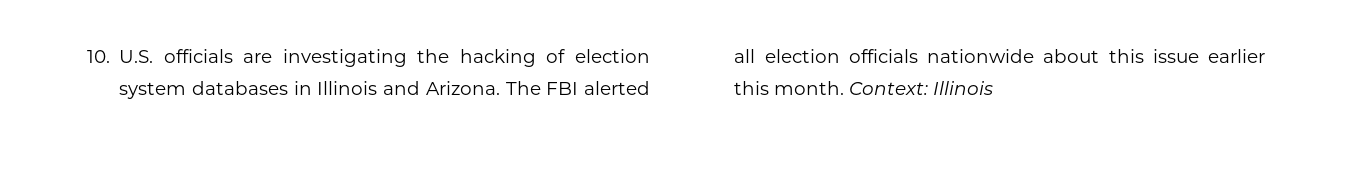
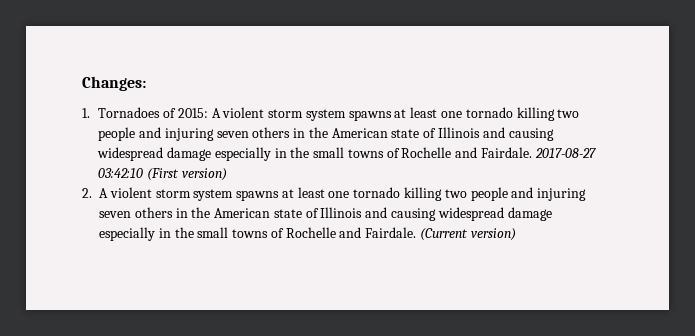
- 10. U.S. officials are investigating the hacking of election system databases in Illinois and Arizona. The FBI alerted all election officials nationwide about this issue earlier this month. Context: Illinois
+ Changes:
+ 1. Tornadoes of 2015: A violent storm system spawns at least one tornado killing two people and injuring seven others in the American state of Illinois and causing widespread damage especially in the small towns of Rochelle and Fairdale. 2017-08-27 03:42:10 (First version)
+ 2. A violent storm system spawns at least one tornado killing two people and injuring seven others in the American state of Illinois and causing widespread damage especially in the small towns of Rochelle and Fairdale. (Current version)

